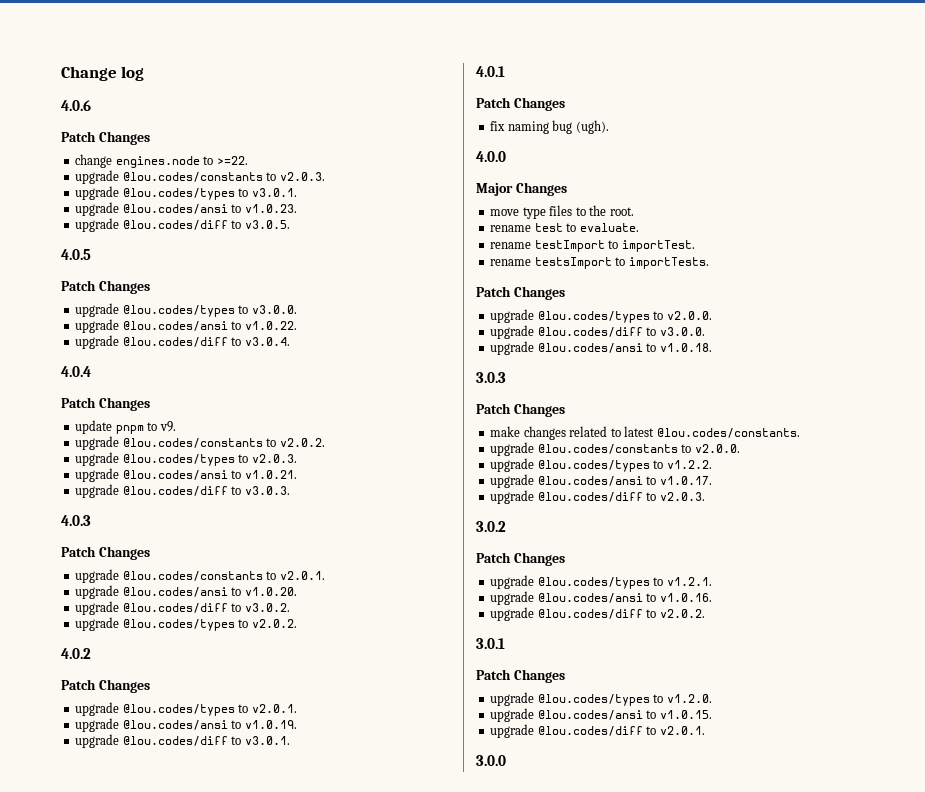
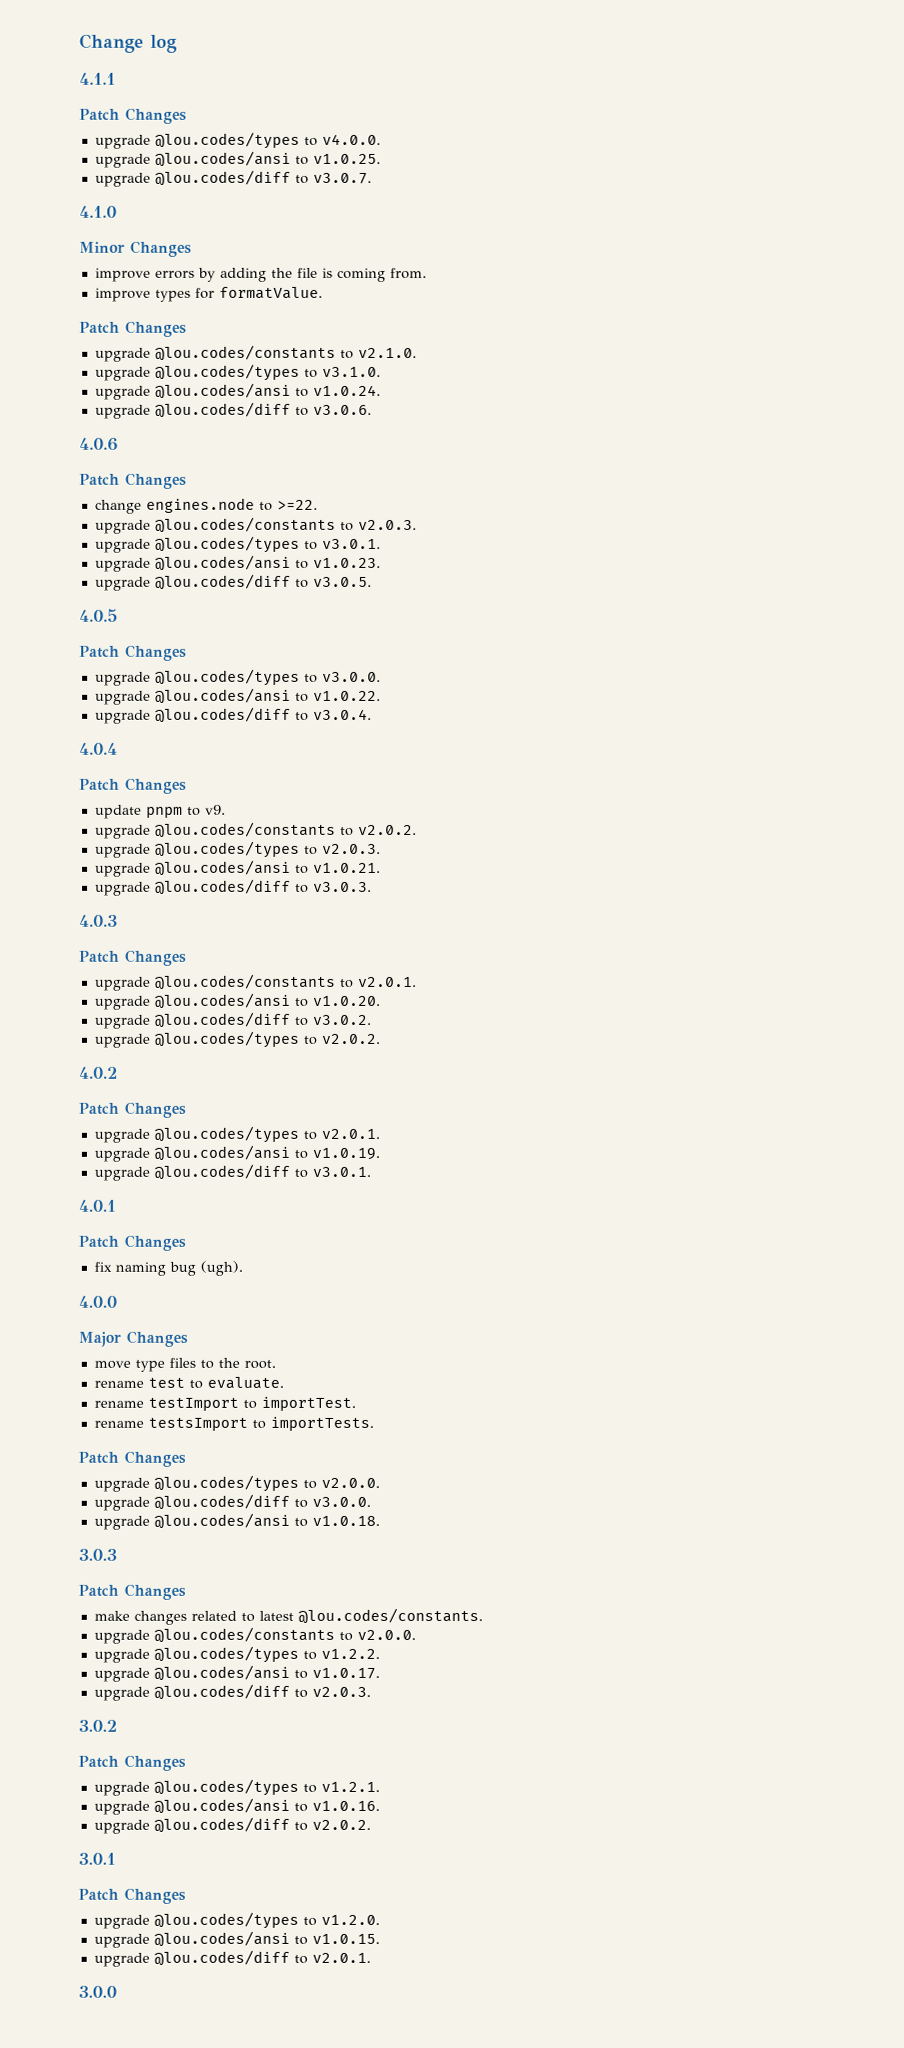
+ 4.1.1
+ Patch Changes
+ upgrade @lou.codes/types to v4.0.0.
+ upgrade @lou.codes/ansi to v1.0.25.
+ upgrade @lou.codes/diff to v3.0.7.
+ 4.1.0
+ Minor Changes
+ improve errors by adding the file is coming from.
+ improve types for formatValue.
+ Patch Changes
+ upgrade @lou.codes/constants to v2.1.0.
+ upgrade @lou.codes/types to v3.1.0.
+ upgrade @lou.codes/ansi to v1.0.24.
+ upgrade @lou.codes/diff to v3.0.6.

